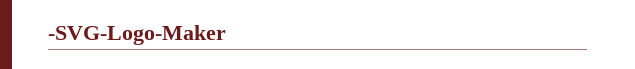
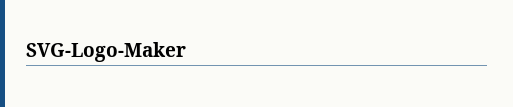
- -SVG-Logo-Maker
+ SVG-Logo-Maker

